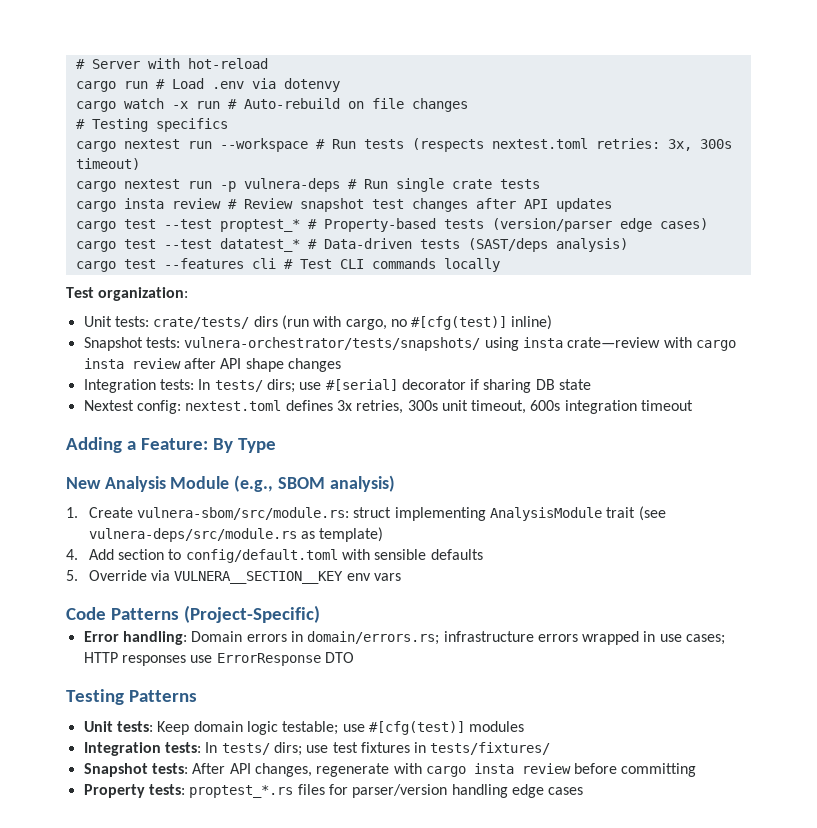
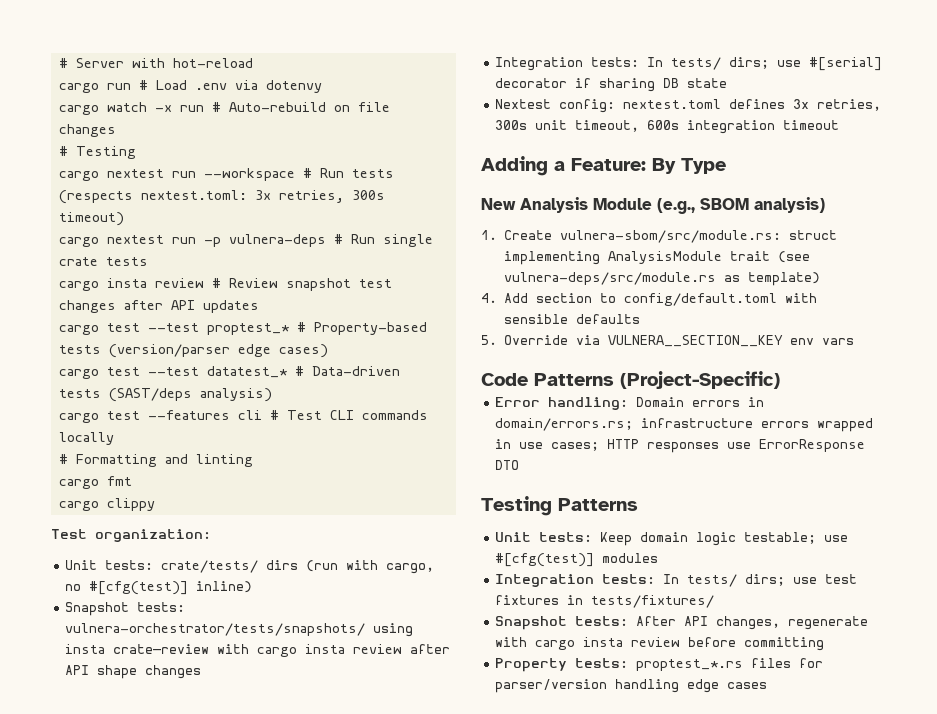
- # Testing specifics
+ # Testing
- cargo nextest run --workspace # Run tests (respects nextest.toml retries: 3x, 300s timeout)
+ cargo nextest run --workspace # Run tests (respects nextest.toml: 3x retries, 300s timeout)
+ # Formatting and linting
+ cargo fmt
+ cargo clippy

